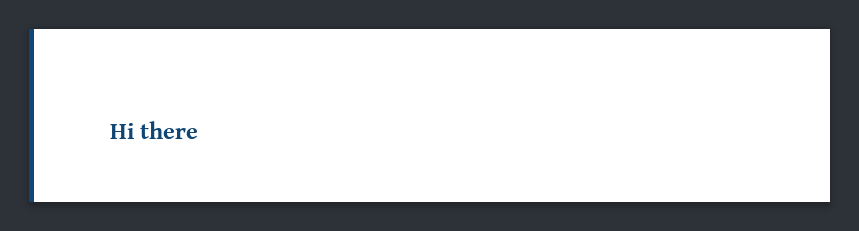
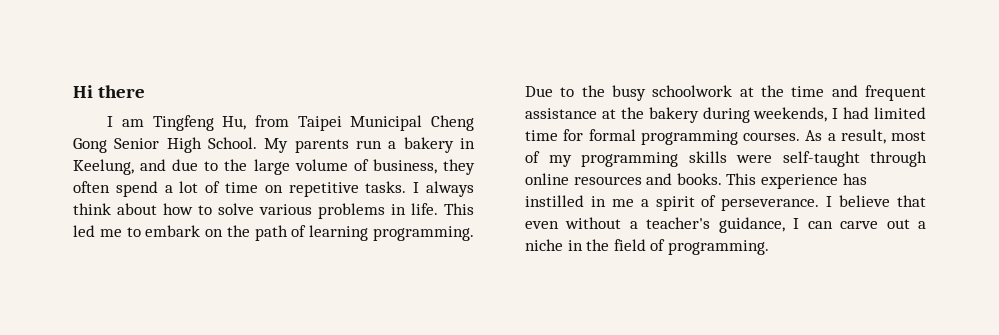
+ I am Tingfeng Hu, from Taipei Municipal Cheng Gong Senior High School. My parents run a bakery in Keelung, and due to the large volume of business, they often spend a lot of time on repetitive tasks. I always think about how to solve various problems in life. This led me to embark on the path of learning programming. Due to the busy schoolwork at the time and frequent assistance at the bakery during weekends, I had limited time for formal programming courses. As a result, most of my programming skills were self-taught through online resources and books. This experience has instilled in me a spirit of perseverance. I believe that even without a teacher's guidance, I can carve out a niche in the field of programming.

